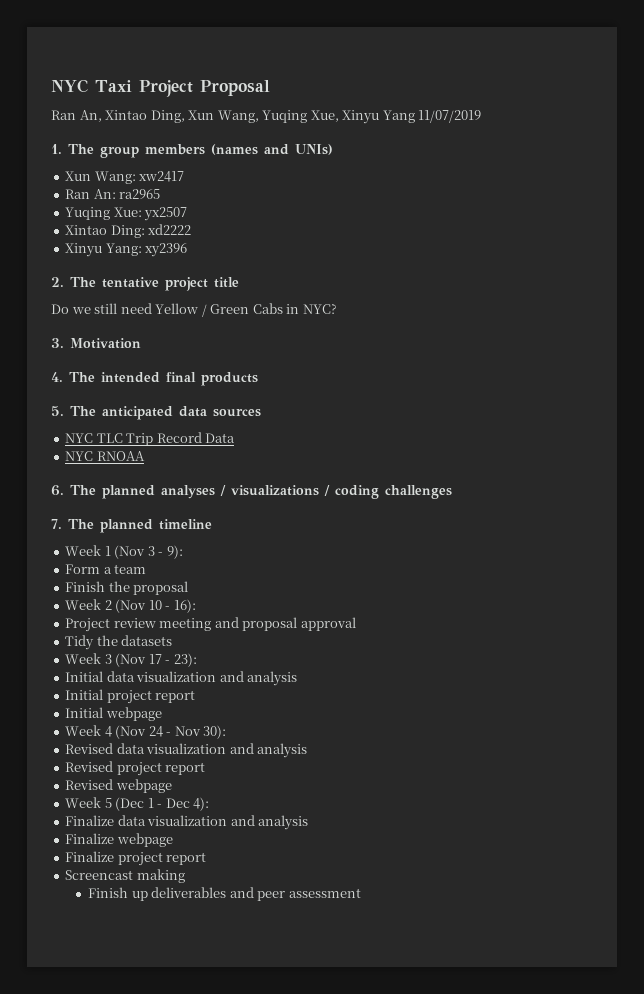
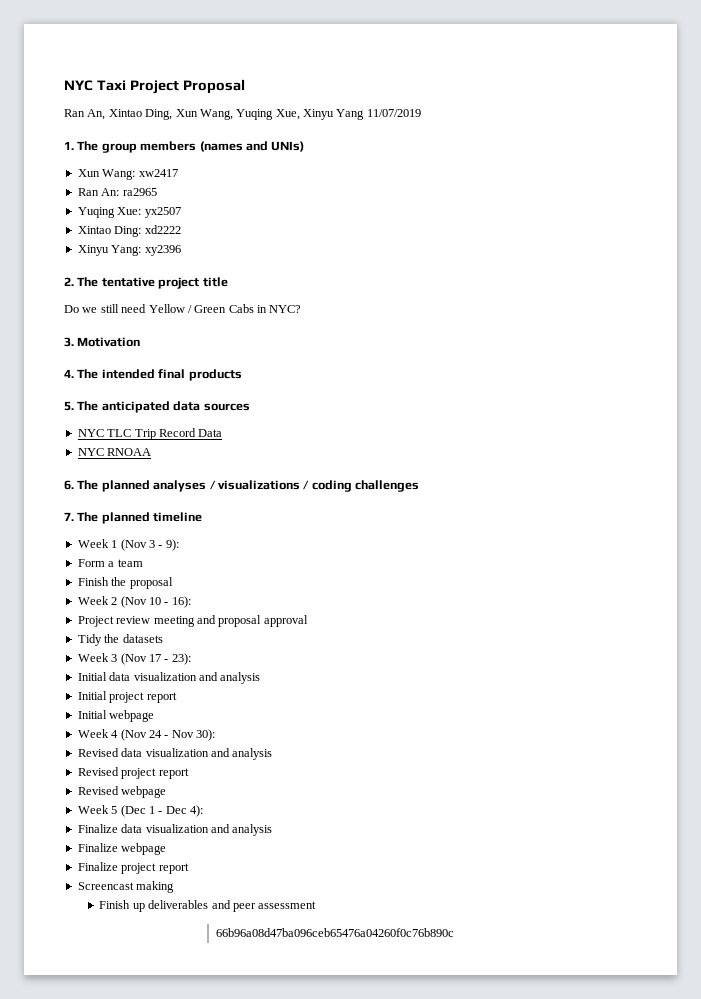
+ 66b96a08d47ba096ceb65476a04260f0c76b890c

